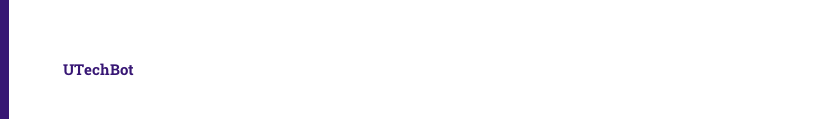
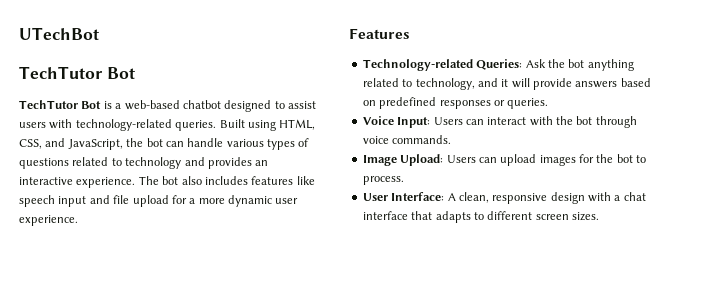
  UTechBot
+ TechTutor Bot
+ TechTutor Bot is a web-based chatbot designed to assist users with technology-related queries. Built using HTML, CSS, and JavaScript, the bot can handle various types of questions related to technology and provides an interactive experience. The bot also includes features like speech input and file upload for a more dynamic user experience.
+ Features
+ Technology-related Queries: Ask the bot anything related to technology, and it will provide answers based on predefined responses or queries.
+ Voice Input: Users can interact with the bot through voice commands.
+ Image Upload: Users can upload images for the bot to process.
+ User Interface: A clean, responsive design with a chat interface that adapts to different screen sizes.

